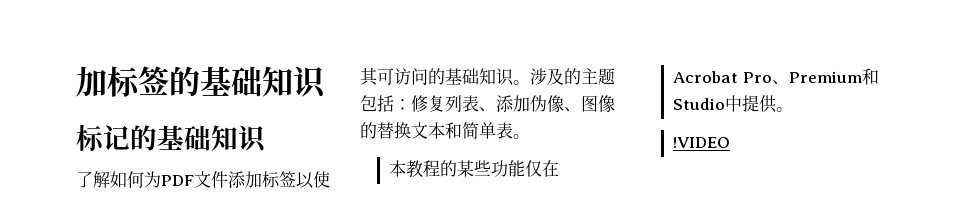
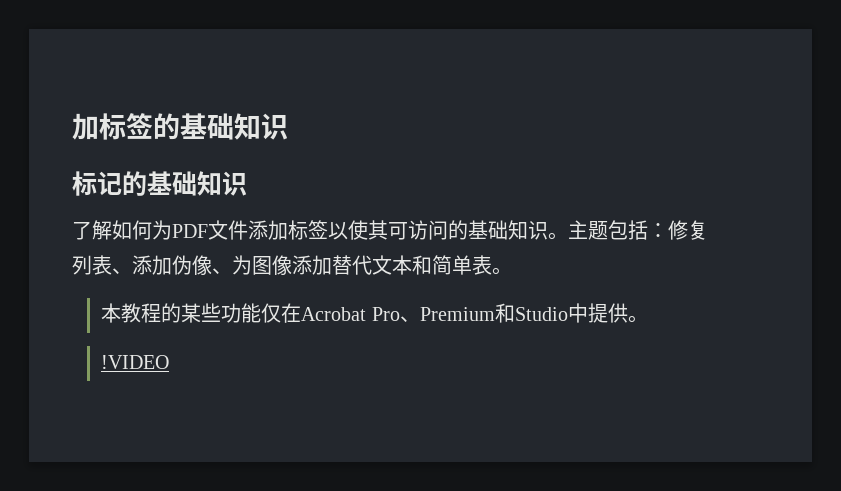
- 涉及的主题包括：修复列表、添加伪像、图像的替换文本和简单表。
+ 主题包括：修复列表、添加伪像、为图像添加替代文本和简单表。

